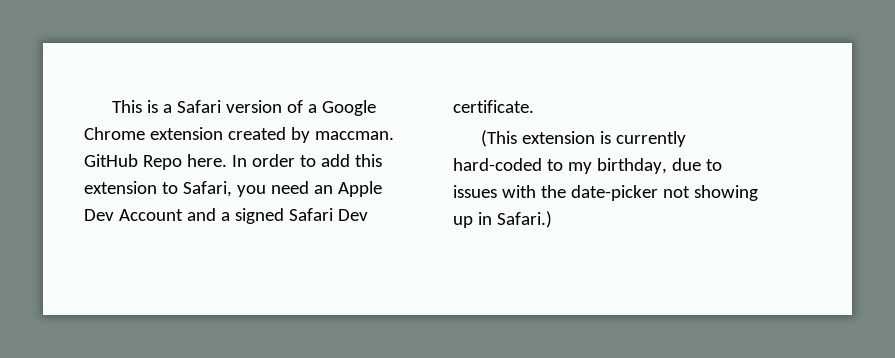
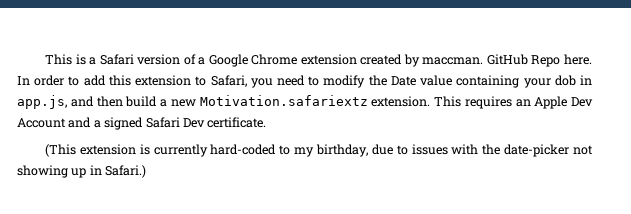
- In order to add this extension to Safari, you need an Apple Dev Account and a signed Safari Dev certificate.
+ In order to add this extension to Safari, you need to modify the Date value containing your dob in app.js, and then build a new Motivation.safariextz extension. This requires an Apple Dev Account and a signed Safari Dev certificate.

